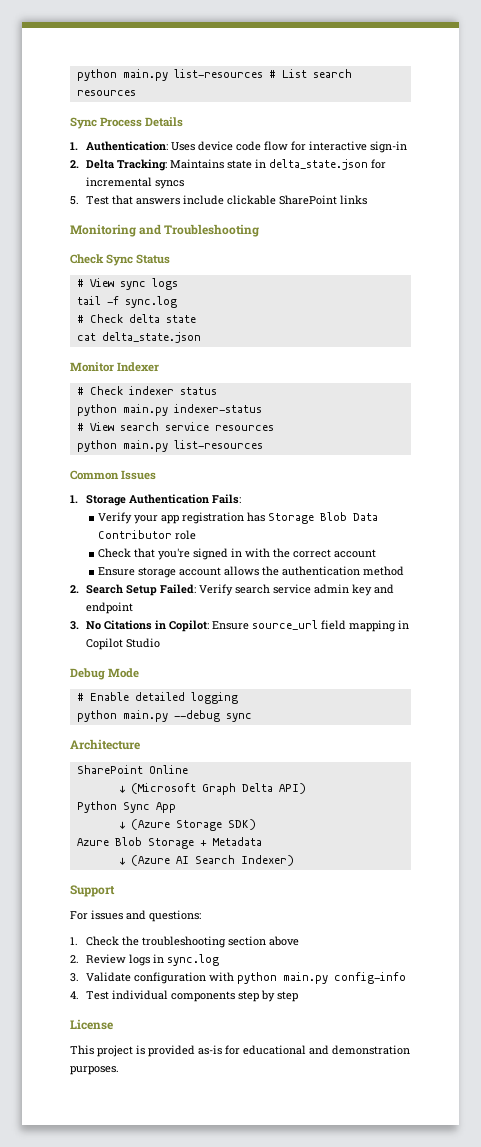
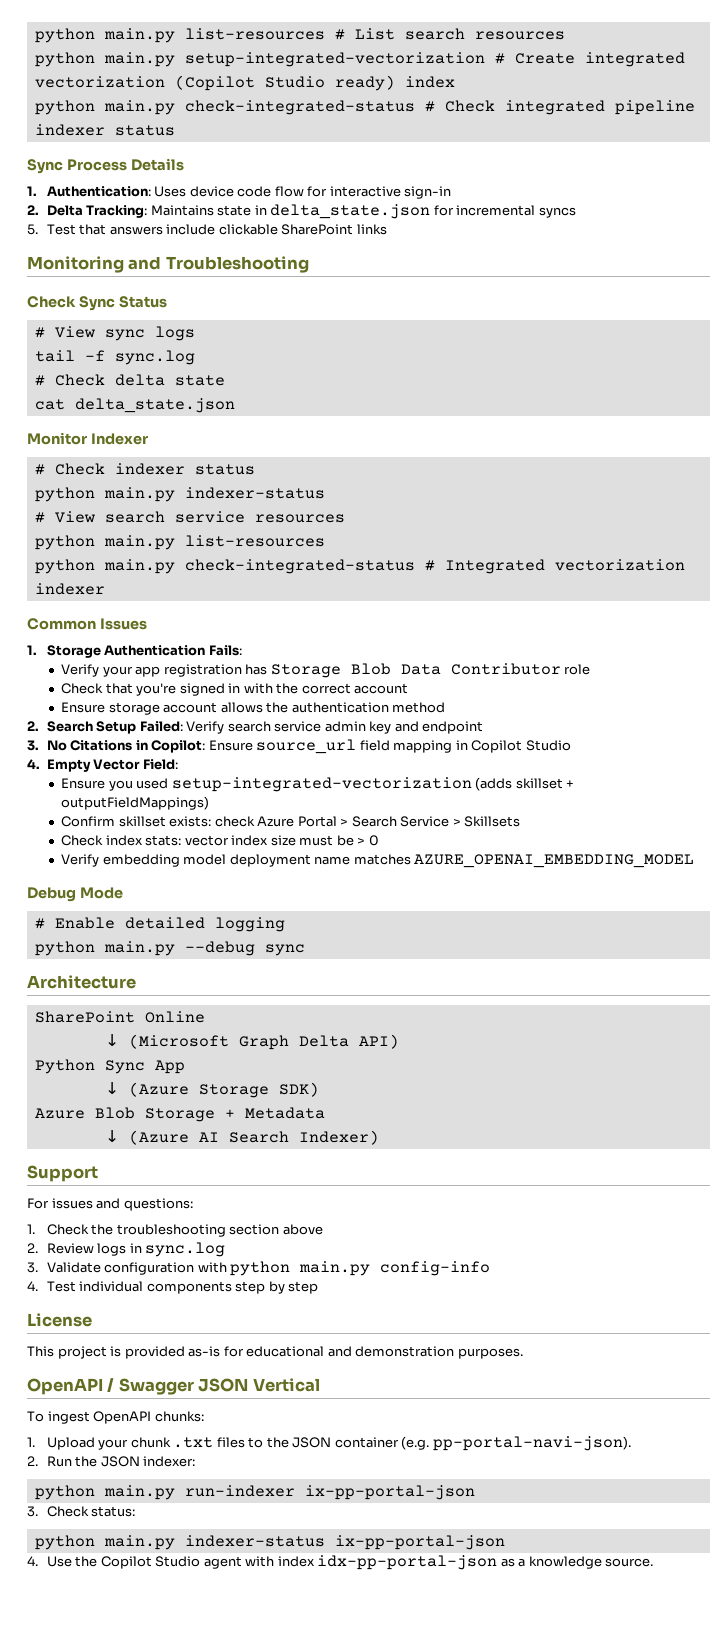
+ python main.py setup-integrated-vectorization # Create integrated vectorization (Copilot Studio ready) index
+ python main.py check-integrated-status # Check integrated pipeline indexer status
+ python main.py check-integrated-status # Integrated vectorization indexer
+ 4. Empty Vector Field:
+ Ensure you used setup-integrated-vectorization (adds skillset + outputFieldMappings)
+ Confirm skillset exists: check Azure Portal > Search Service > Skillsets
+ Check index stats: vector index size must be > 0
+ Verify embedding model deployment name matches AZURE_OPENAI_EMBEDDING_MODEL
+ OpenAPI / Swagger JSON Vertical
+ To ingest OpenAPI chunks:
+ 1. Upload your chunk .txt files to the JSON container (e.g. pp-portal-navi-json).
+ 2. Run the JSON indexer:
+ python main.py run-indexer ix-pp-portal-json
+ 3. Check status:
+ python main.py indexer-status ix-pp-portal-json
+ 4. Use the Copilot Studio agent with index idx-pp-portal-json as a knowledge source.

